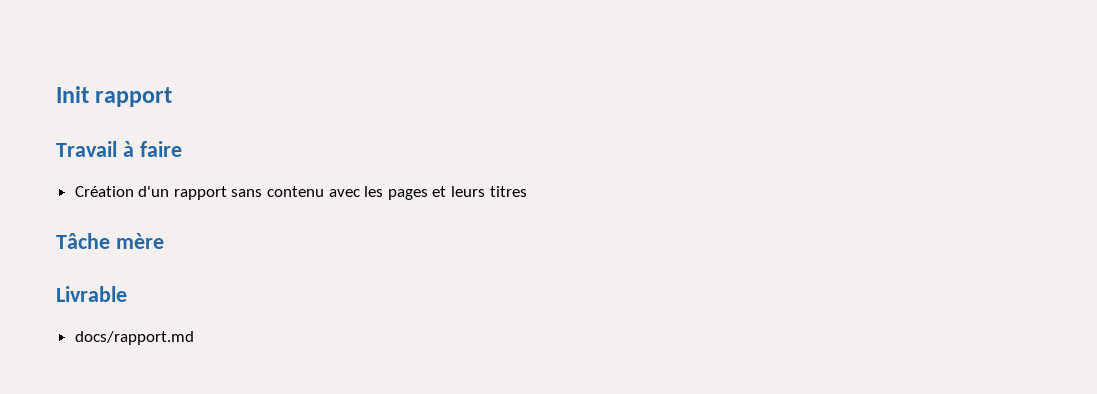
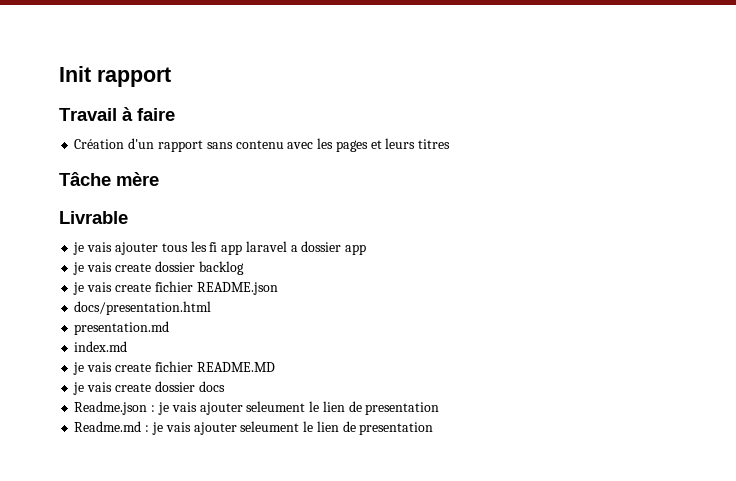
- docs/rapport.md
+ je vais ajouter tous les fi app laravel a dossier app
+ je vais create dossier backlog
+ je vais create fichier README.json
+ docs/presentation.html
+ presentation.md
+ index.md
+ je vais create fichier README.MD
+ je vais create dossier docs
+ Readme.json : je vais ajouter seleument le lien de presentation
+ Readme.md : je vais ajouter seleument le lien de presentation

